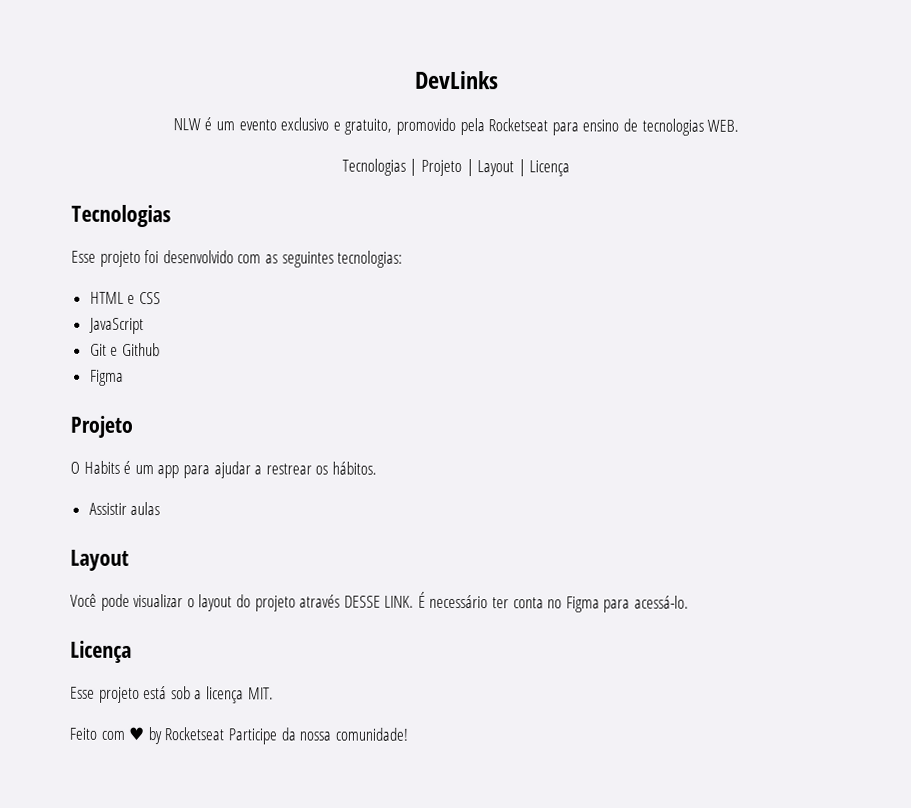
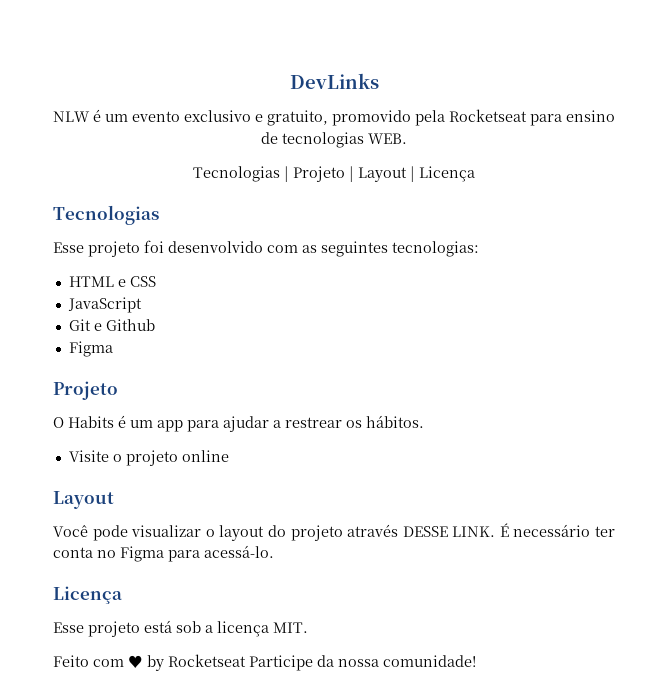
- Assistir aulas
+ Visite o projeto online

